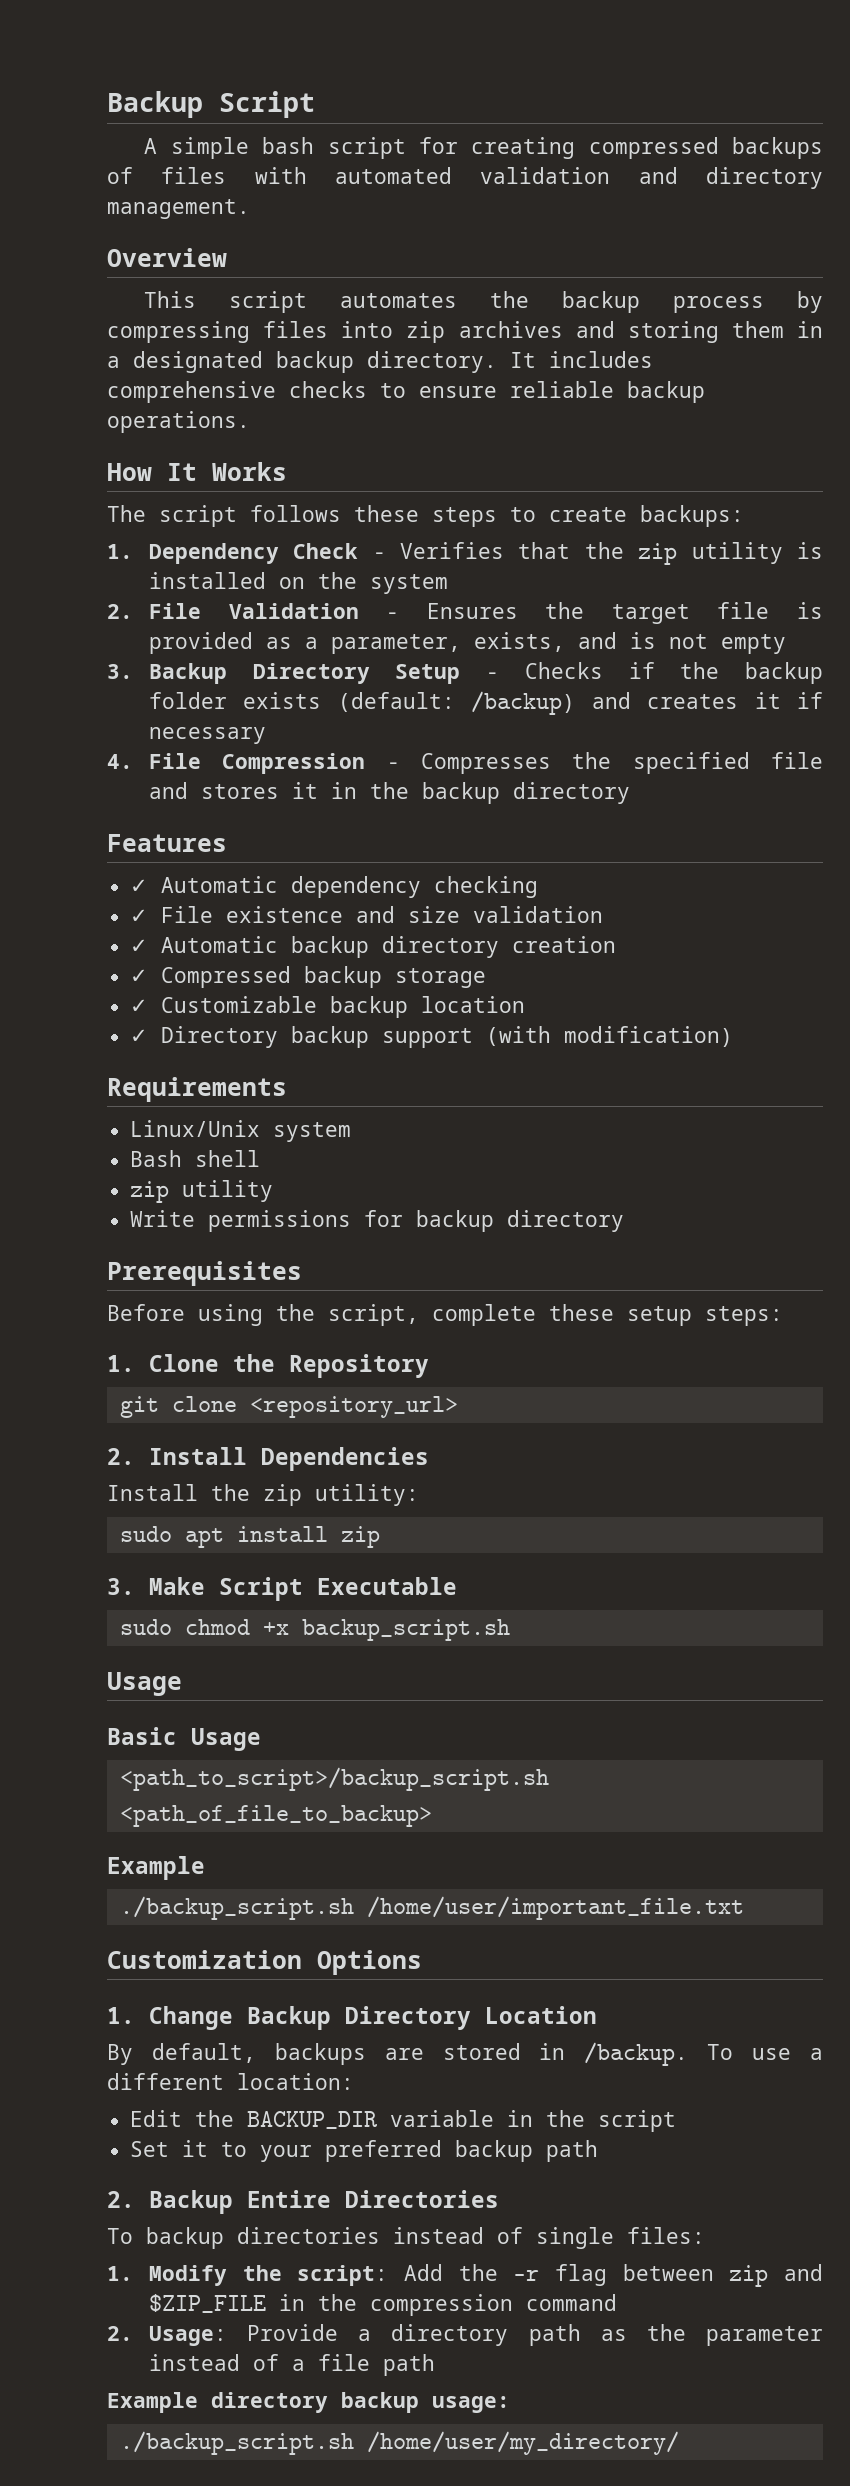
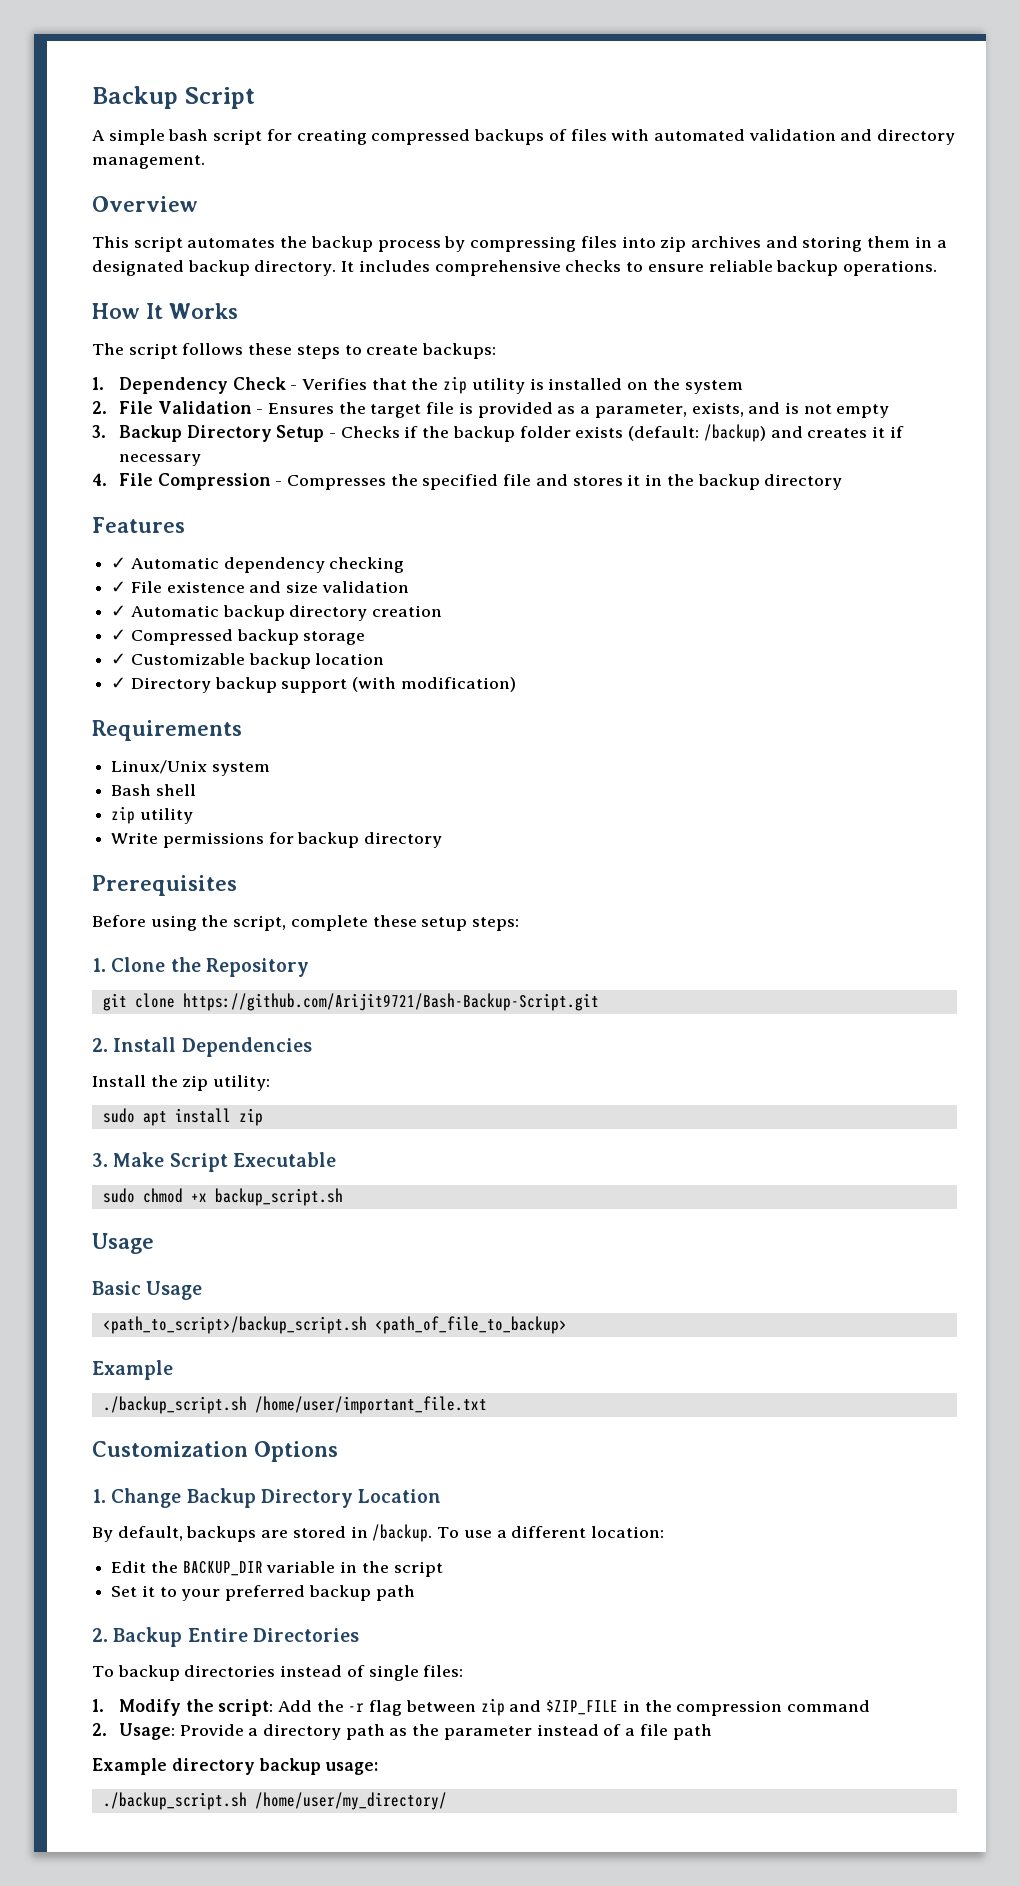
- git clone <repository_url>
+ git clone https://github.com/Arijit9721/Bash-Backup-Script.git

